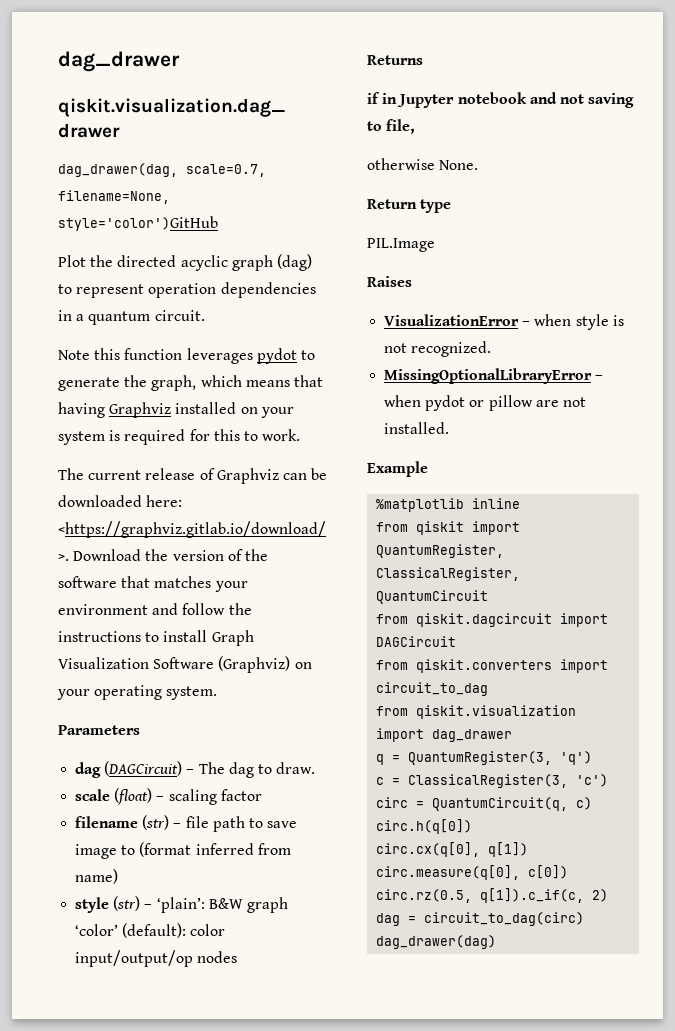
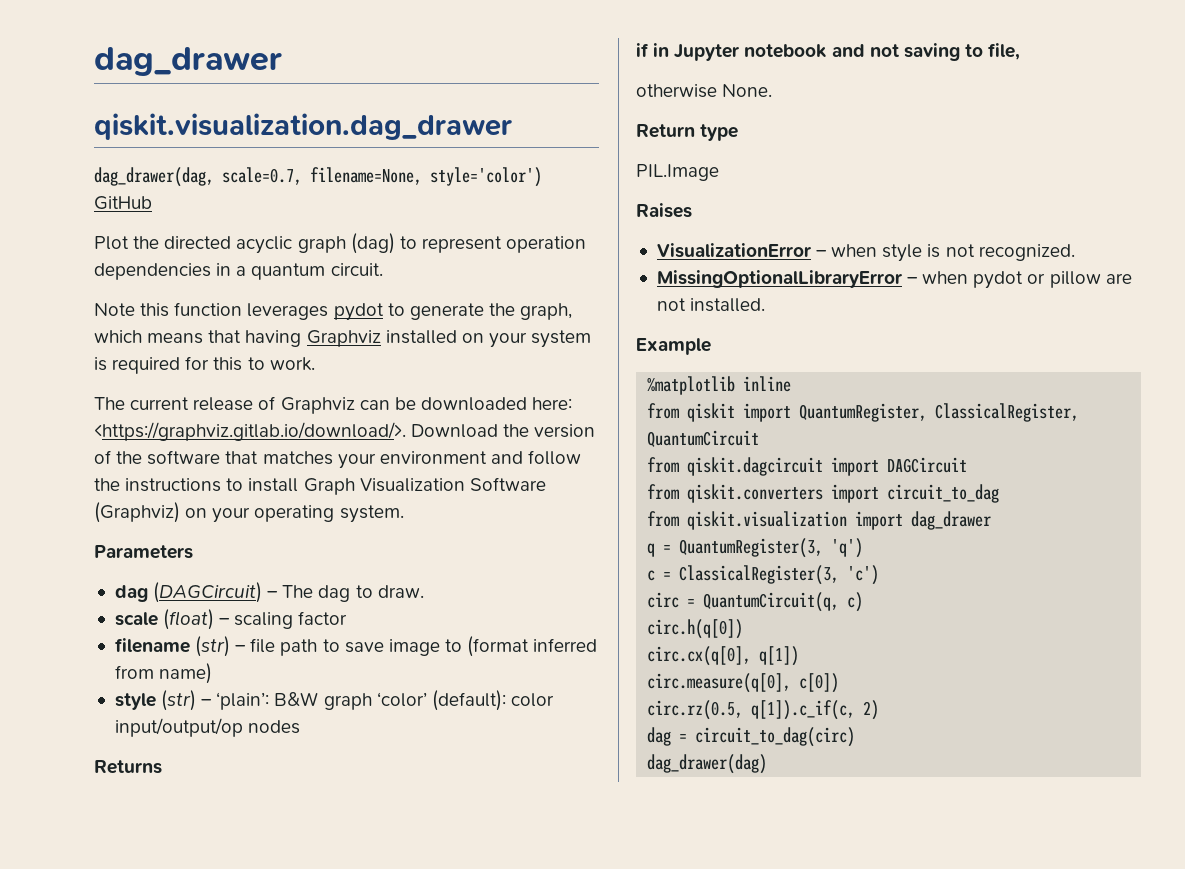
- dag_drawer(dag, scale=0.7, filename=None, style='color')GitHub
+ dag_drawer(dag, scale=0.7, filename=None, style='color') GitHub

